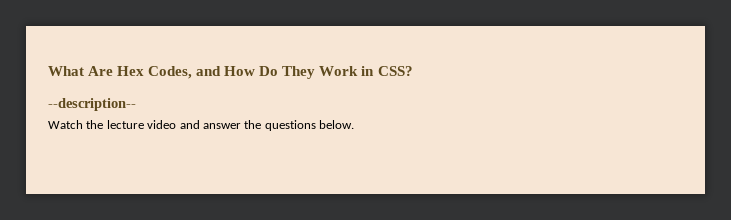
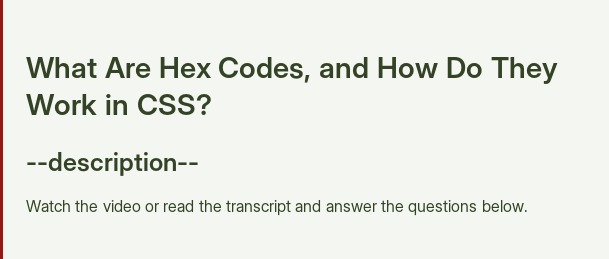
- Watch the lecture video and answer the questions below.
+ Watch the video or read the transcript and answer the questions below.

